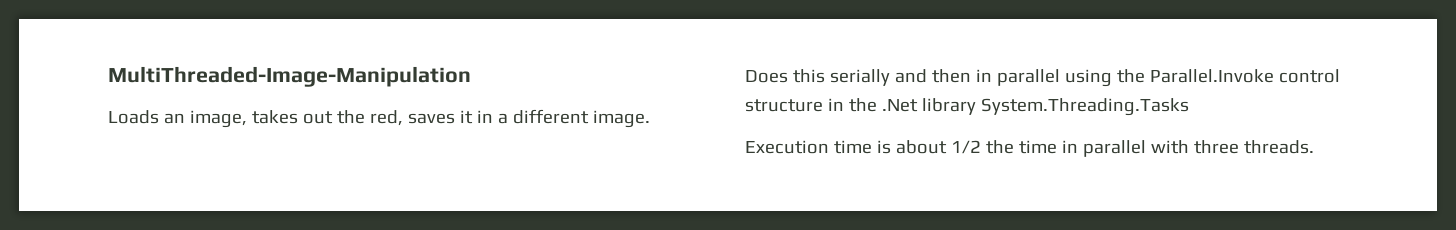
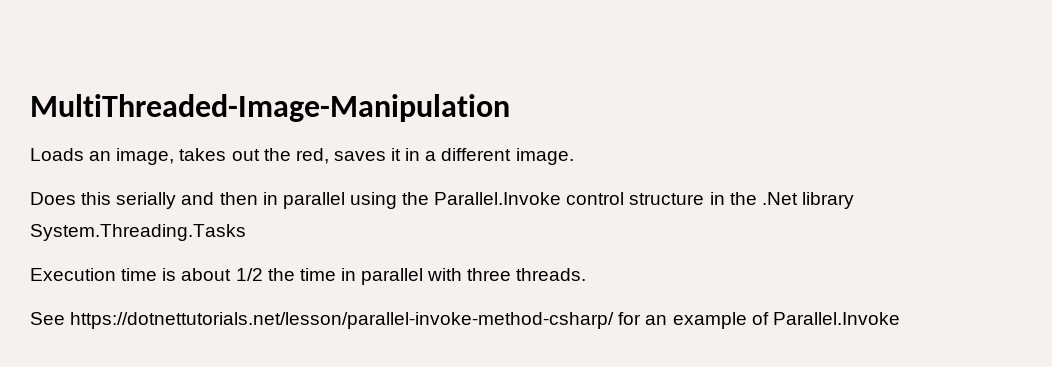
+ See https://dotnettutorials.net/lesson/parallel-invoke-method-csharp/ for an example of Parallel.Invoke

